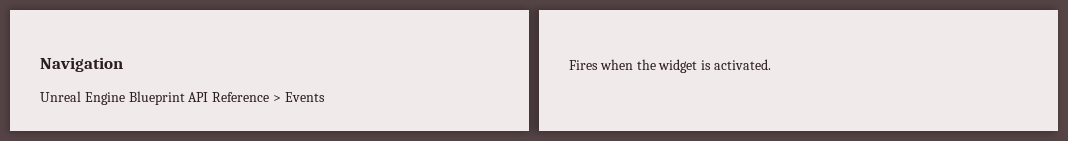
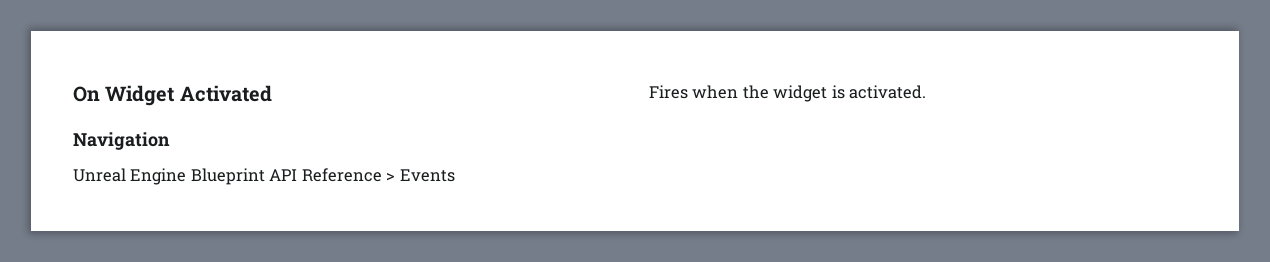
+ On Widget Activated

